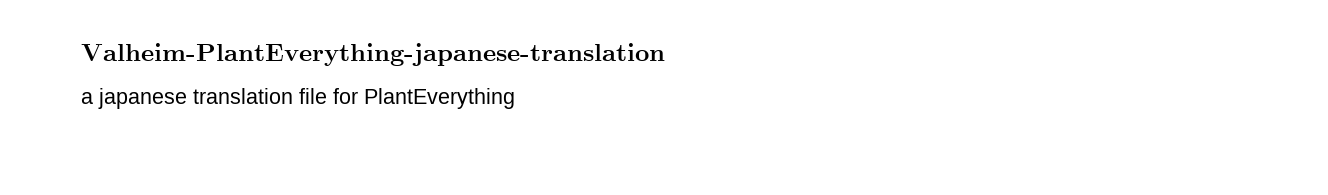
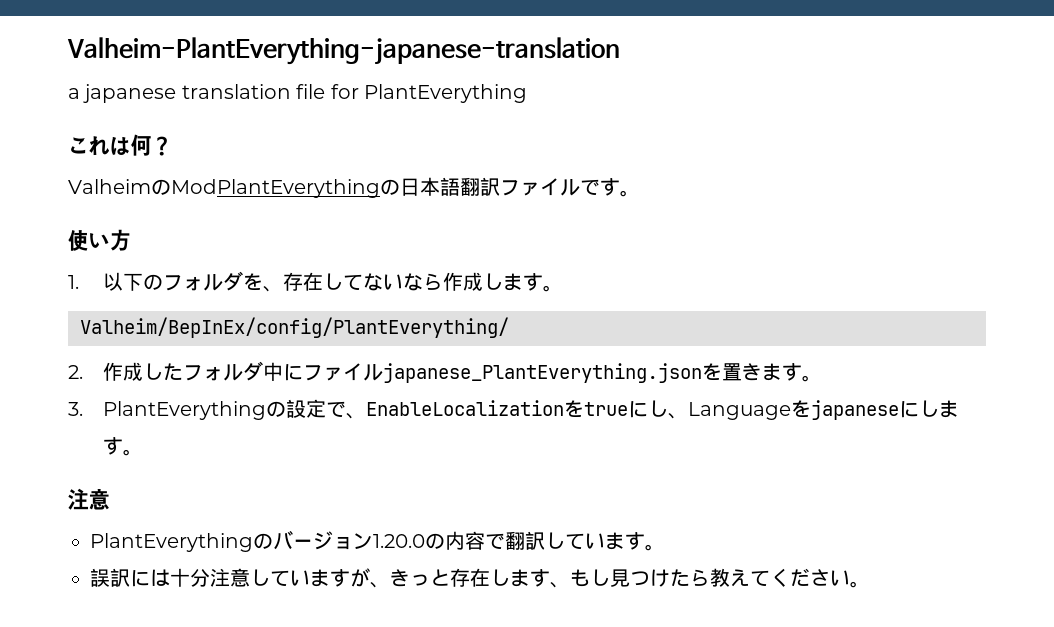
+ これは何？
+ ValheimのModPlantEverythingの日本語翻訳ファイルです。
+ 使い方
+ 1.以下のフォルダを、存在してないなら作成します。
+ Valheim/BepInEx/config/PlantEverything/
+ 2.作成したフォルダ中にファイルjapanese_PlantEverything.jsonを置きます。
+ 3. PlantEverythingの設定で、EnableLocalizationをtrueにし、Languageをjapaneseにします。
+ 注意
+ PlantEverythingのバージョン1.20.0の内容で翻訳しています。
+ 誤訳には十分注意していますが、きっと存在します、もし見つけたら教えてください。

